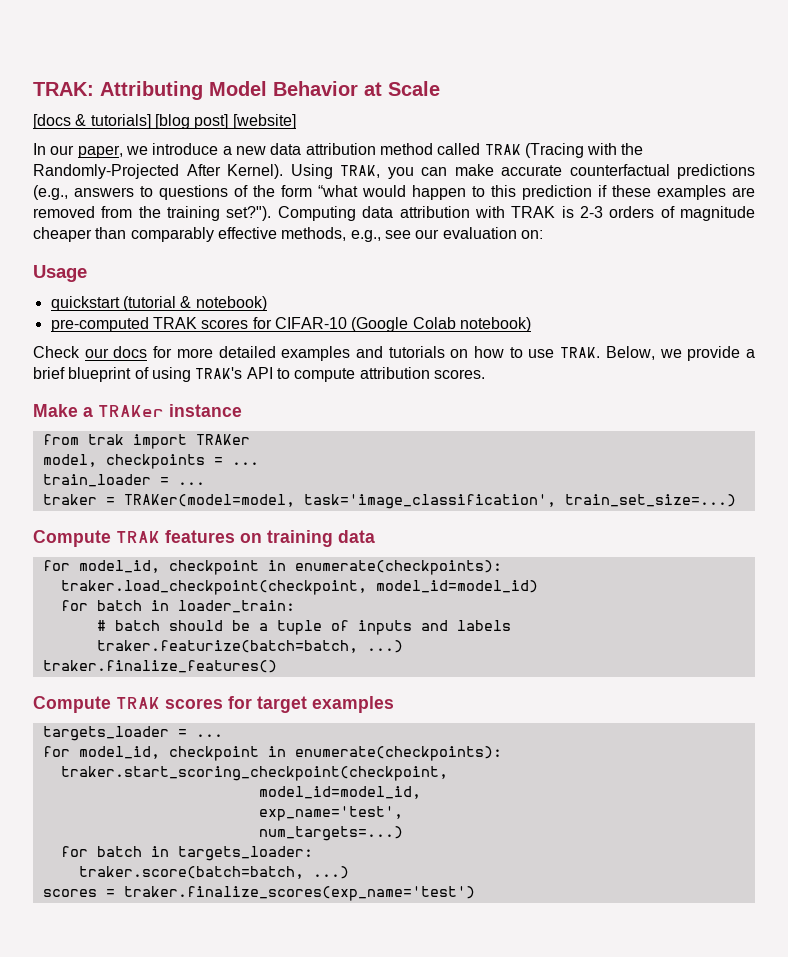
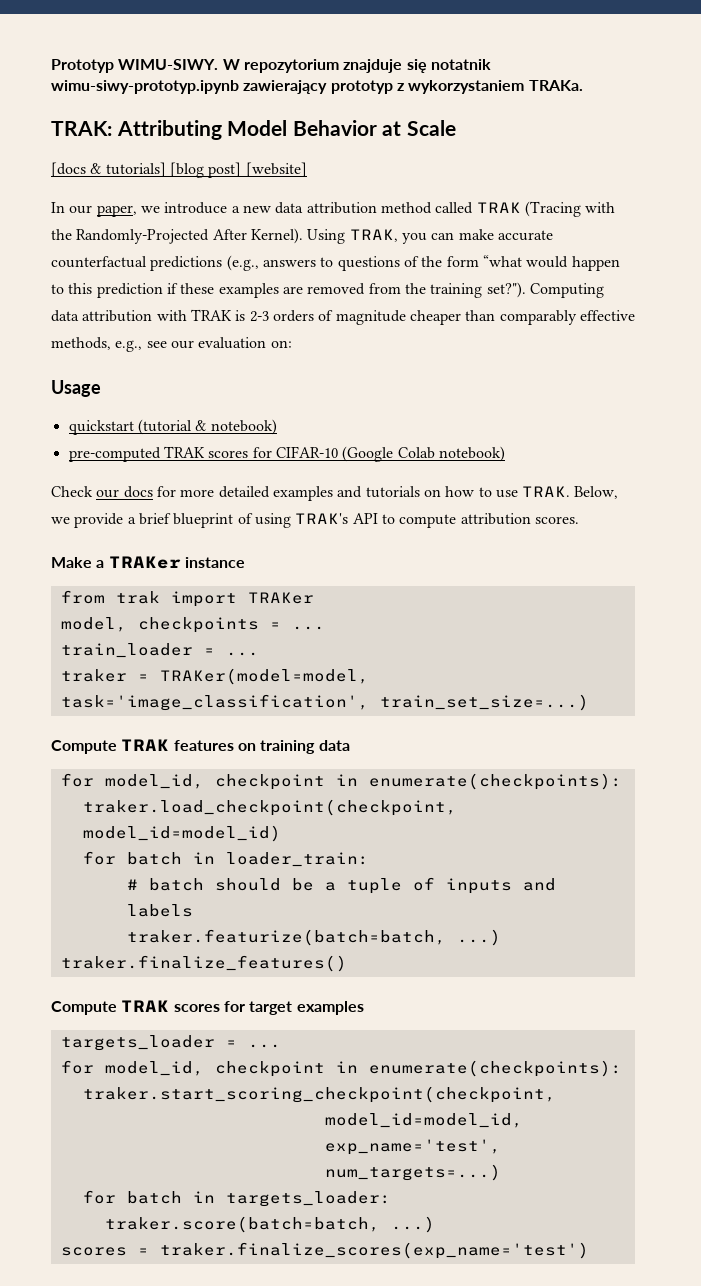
+ Prototyp WIMU-SIWY. W repozytorium znajduje się notatnik wimu-siwy-prototyp.ipynb zawierający prototyp z wykorzystaniem TRAKa.

